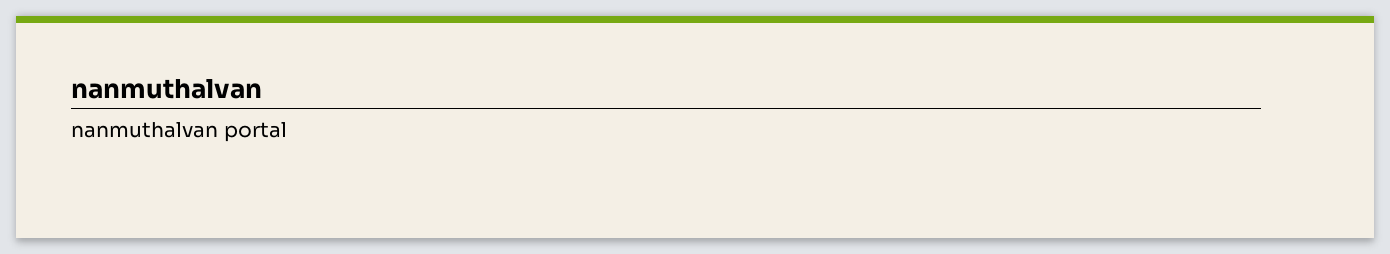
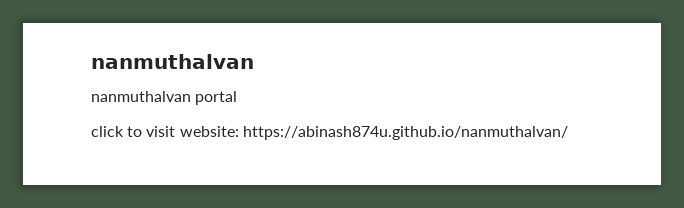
+ click to visit website: https://abinash874u.github.io/nanmuthalvan/

